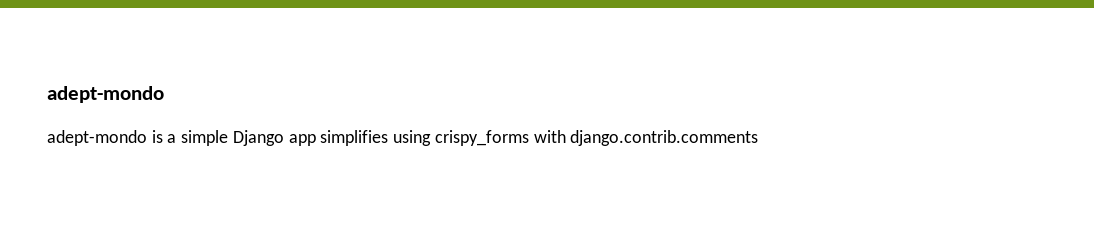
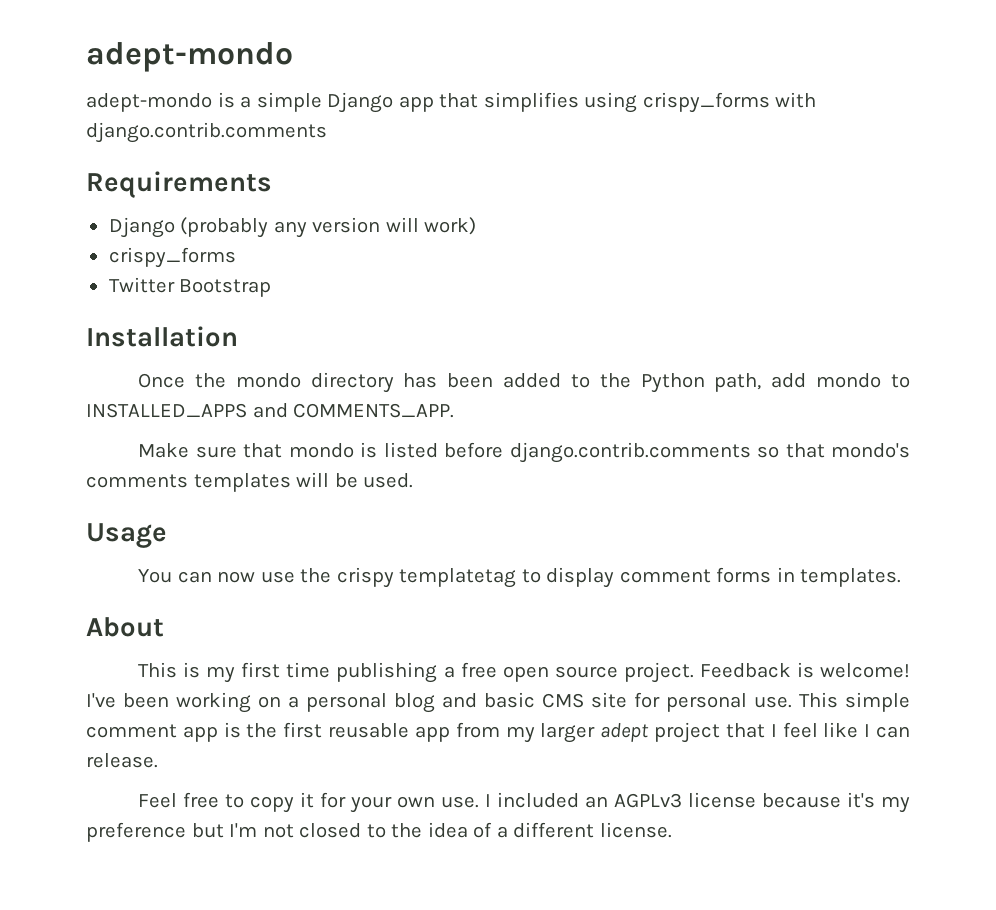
- adept-mondo is a simple Django app simplifies using crispy_forms with django.contrib.comments
+ adept-mondo is a simple Django app that simplifies using crispy_forms with django.contrib.comments
+ Requirements
+ Django (probably any version will work)
+ crispy_forms
+ Twitter Bootstrap
+ Installation
+ Once the mondo directory has been added to the Python path, add mondo to INSTALLED_APPS and COMMENTS_APP.
+ Make sure that mondo is listed before django.contrib.comments so that mondo's comments templates will be used.
+ Usage
+ You can now use the crispy templatetag to display comment forms in templates.
+ About
+ This is my first time publishing a free open source project. Feedback is welcome! I've been working on a personal blog and basic CMS site for personal use. This simple comment app is the first reusable app from my larger adept project that I feel like I can release.
+ Feel free to copy it for your own use. I included an AGPLv3 license because it's my preference but I'm not closed to the idea of a different license.

